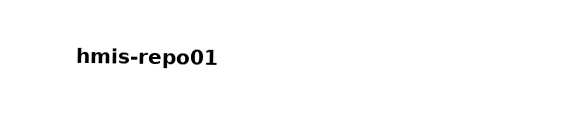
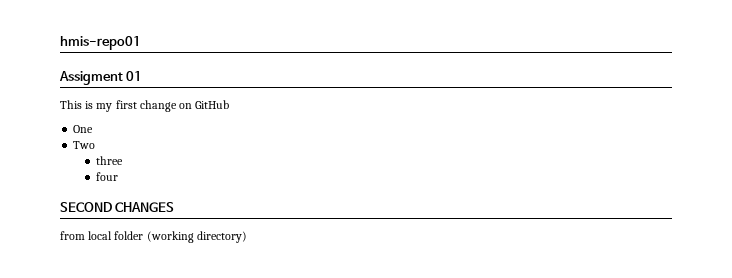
+ Assigment 01
+ This is my first change on GitHub
+ One
+ Two
+ three
+ four
+ SECOND CHANGES
+ from local folder (working directory)

